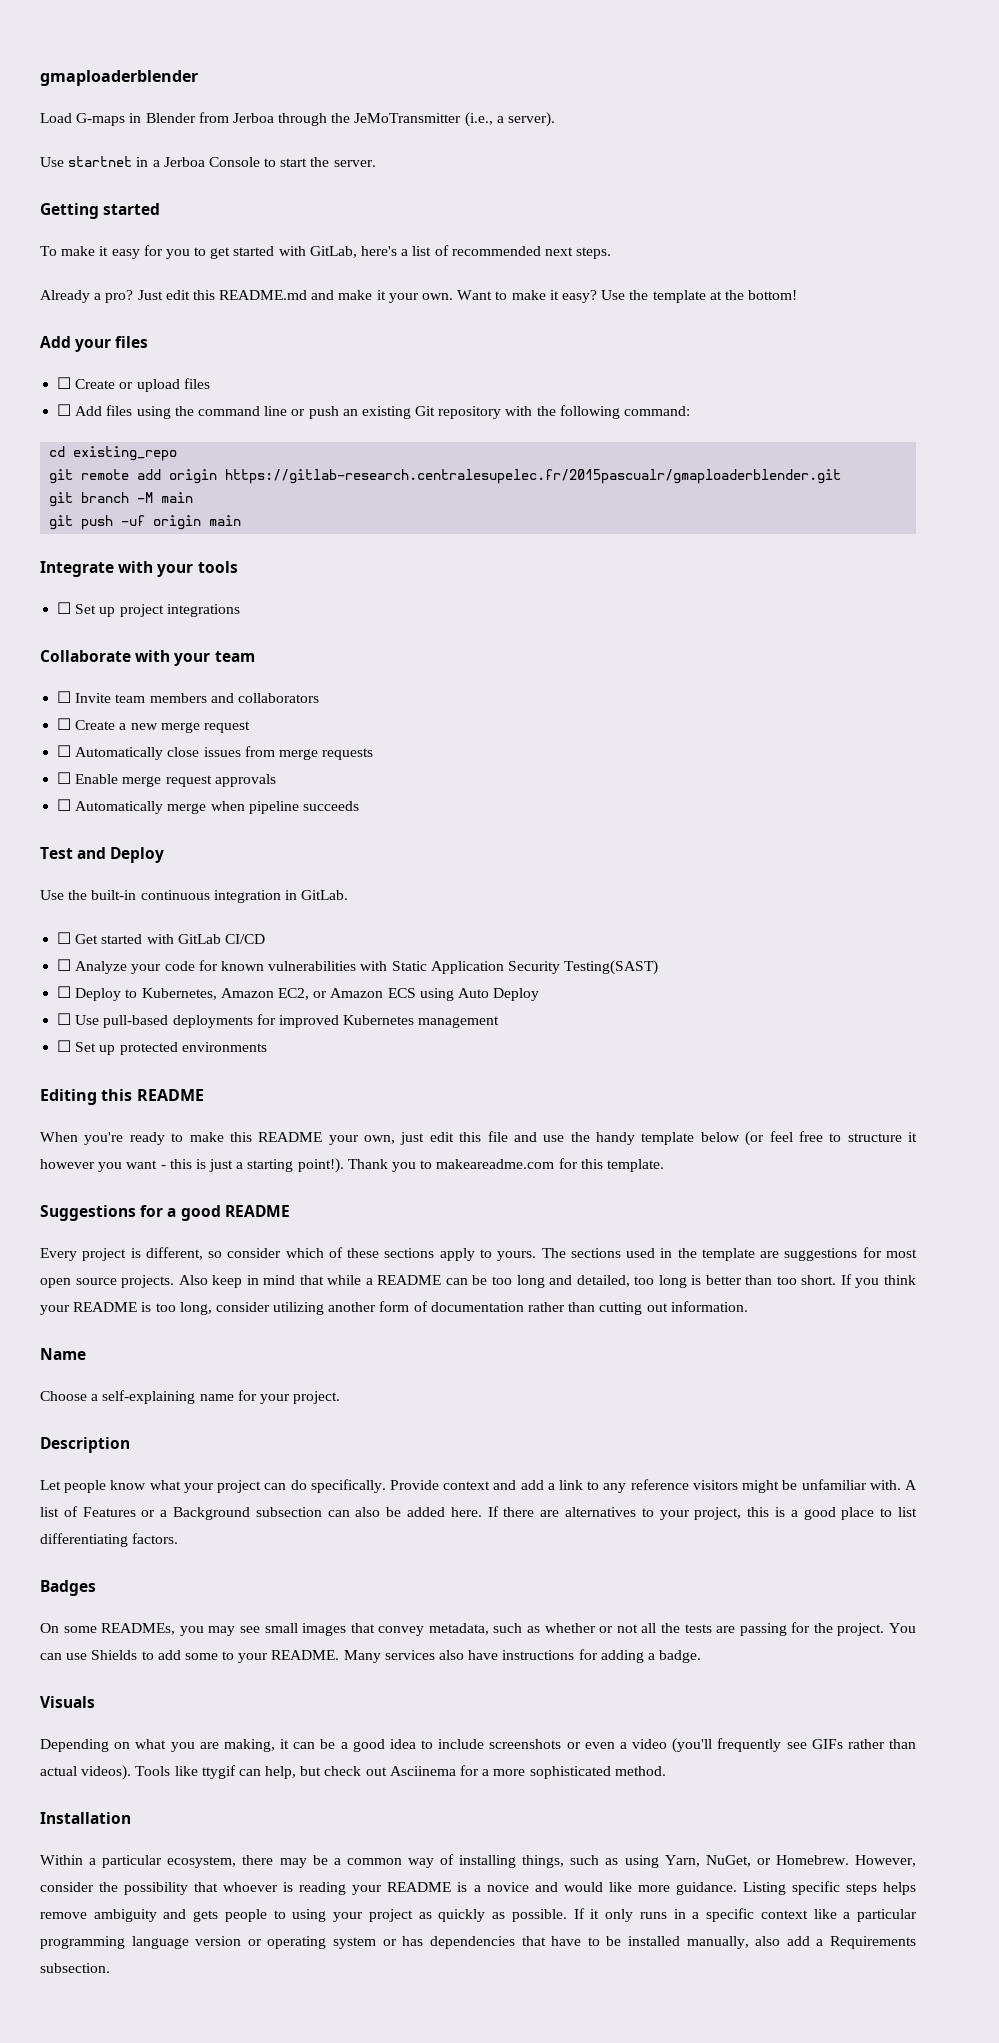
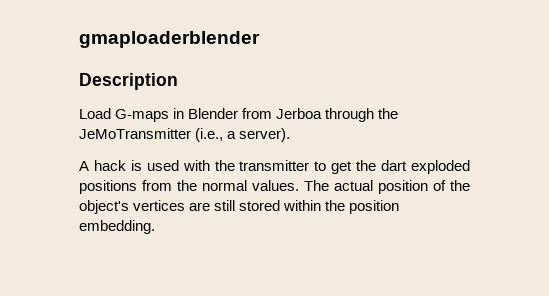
+ Description
- Use startnet in a Jerboa Console to start the server.
- Getting started
- To make it easy for you to get started with GitLab, here's a list of recommended next steps.
- Already a pro? Just edit this README.md and make it your own. Want to make it easy? Use the template at the bottom!
- Add your files
- ☐ Create or upload files
- ☐ Add files using the command line or push an existing Git repository with the following command:
- cd existing_repo
- git remote add origin https://gitlab-research.centralesupelec.fr/2015pascualr/gmaploaderblender.git
- git branch -M main
- git push -uf origin main
- Integrate with your tools
- ☐ Set up project integrations
- Collaborate with your team
- ☐ Invite team members and collaborators
- ☐ Create a new merge request
- ☐ Automatically close issues from merge requests
- ☐ Enable merge request approvals
- ☐ Automatically merge when pipeline succeeds
- Test and Deploy
- Use the built-in continuous integration in GitLab.
- ☐ Get started with GitLab CI/CD
- ☐ Analyze your code for known vulnerabilities with Static Application Security Testing(SAST)
- ☐ Deploy to Kubernetes, Amazon EC2, or Amazon ECS using Auto Deploy
- ☐ Use pull-based deployments for improved Kubernetes management
- ☐ Set up protected environments
- Editing this README
- When you're ready to make this README your own, just edit this file and use the handy template below (or feel free to structure it however you want - this is just a starting point!). Thank you to makeareadme.com for this template.
- Suggestions for a good README
- Every project is different, so consider which of these sections apply to yours. The sections used in the template are suggestions for most open source projects. Also keep in mind that while a README can be too long and detailed, too long is better than too short. If you think your README is too long, consider utilizing another form of documentation rather than cutting out information.
- Name
- Choose a self-explaining name for your project.
- Description
- Let people know what your project can do specifically. Provide context and add a link to any reference visitors might be unfamiliar with. A list of Features or a Background subsection can also be added here. If there are alternatives to your project, this is a good place to list differentiating factors.
- Badges
- On some READMEs, you may see small images that convey metadata, such as whether or not all the tests are passing for the project. You can use Shields to add some to your README. Many services also have instructions for adding a badge.
- Visuals
- Depending on what you are making, it can be a good idea to include screenshots or even a video (you'll frequently see GIFs rather than actual videos). Tools like ttygif can help, but check out Asciinema for a more sophisticated method.
- Installation
- Within a particular ecosystem, there may be a common way of installing things, such as using Yarn, NuGet, or Homebrew. However, consider the possibility that whoever is reading your README is a novice and would like more guidance. Listing specific steps helps remove ambiguity and gets people to using your project as quickly as possible. If it only runs in a specific context like a particular programming language version or operating system or has dependencies that have to be installed manually, also add a Requirements subsection.
+ A hack is used with the transmitter to get the dart exploded positions from the normal values. The actual position of the object's vertices are still stored within the position embedding.

